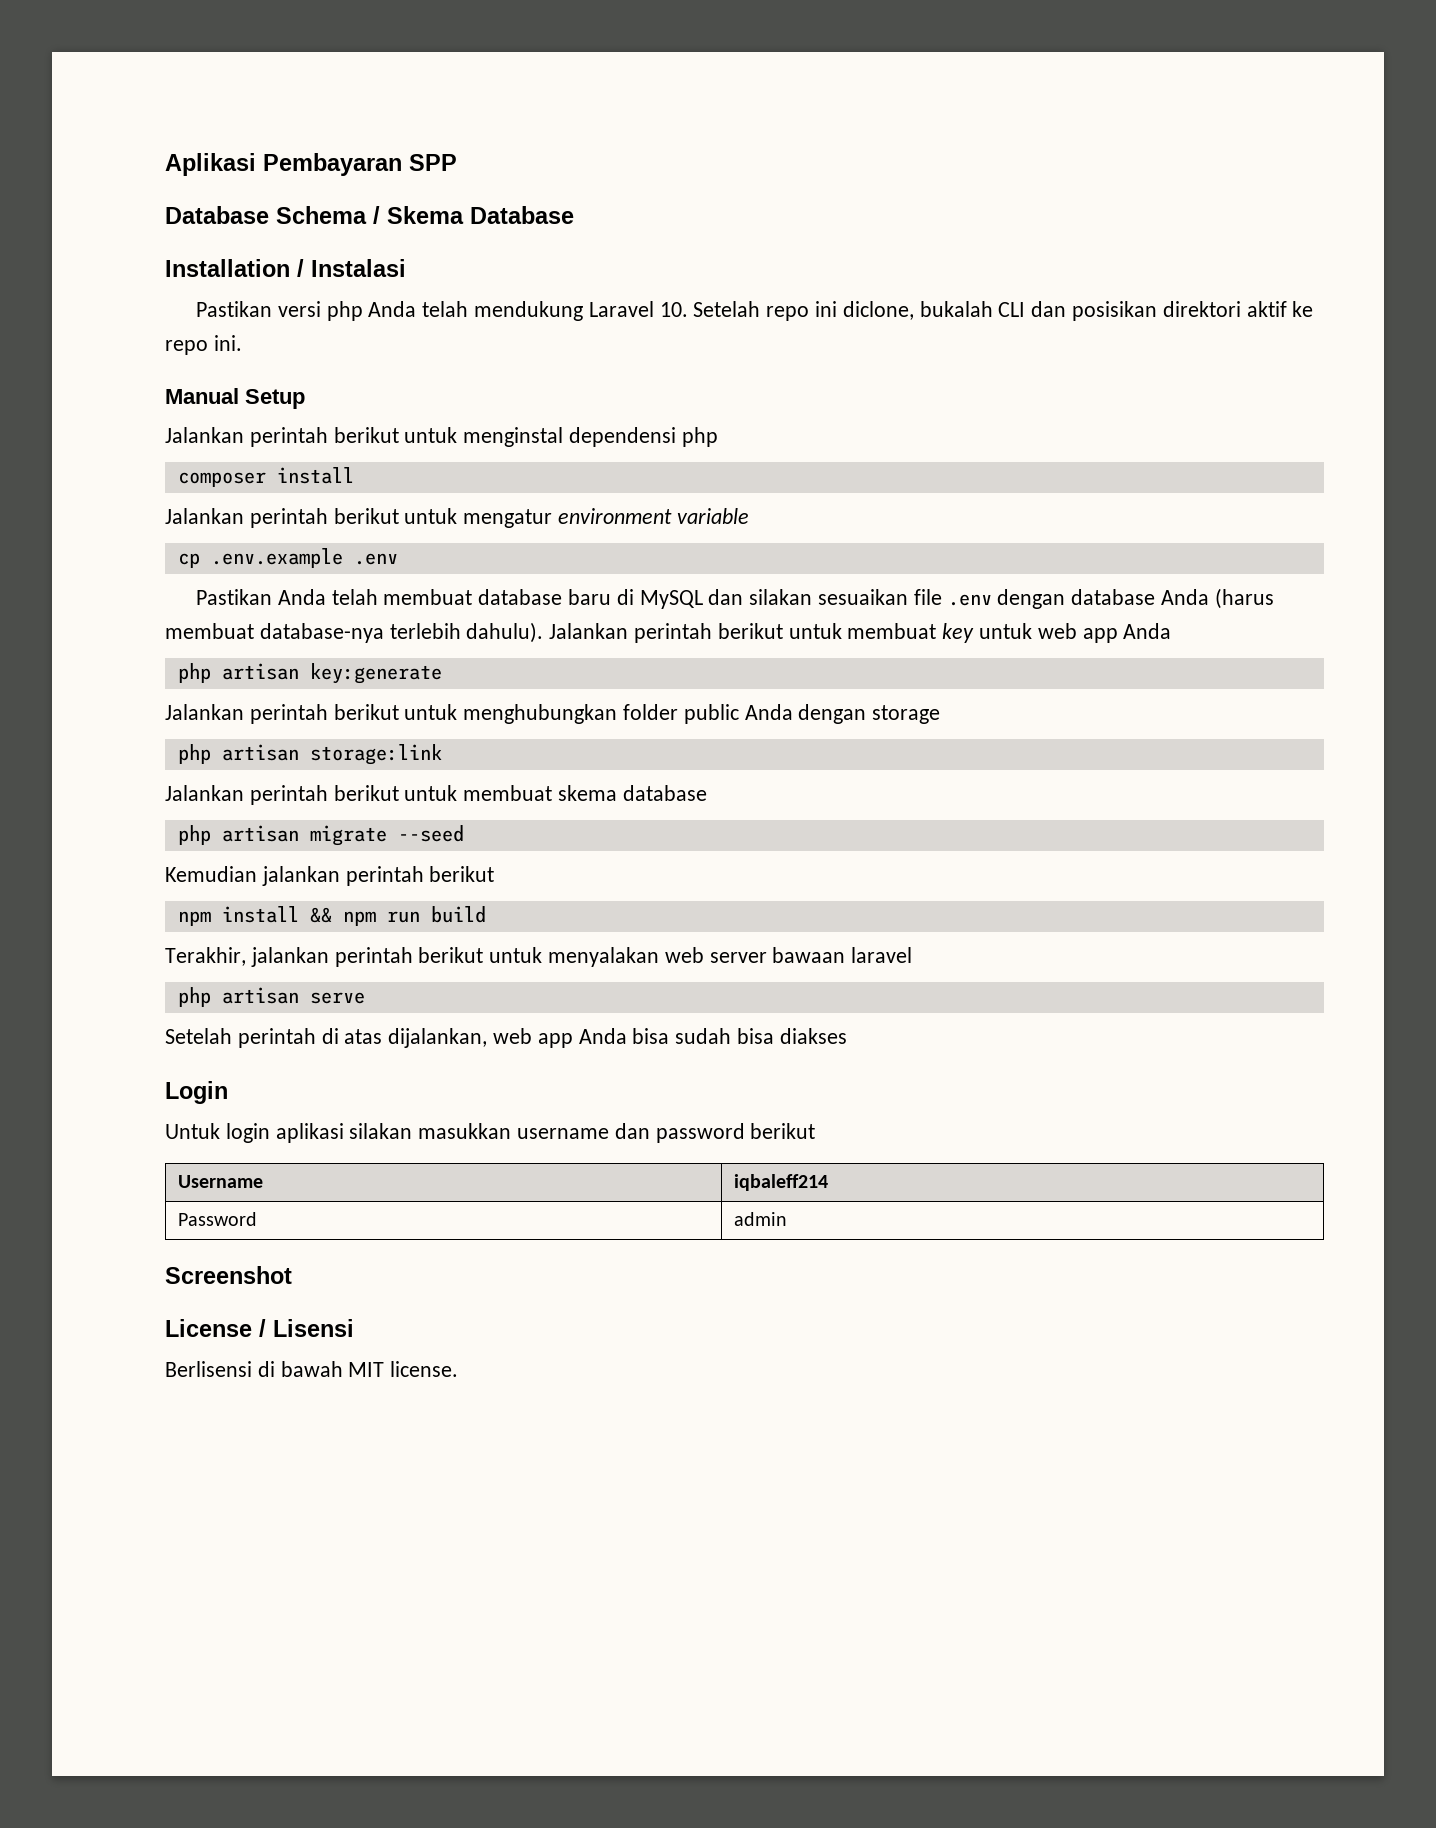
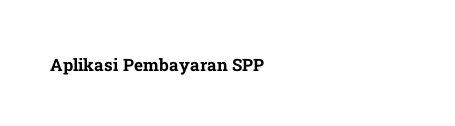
- Database Schema / Skema Database
- Installation / Instalasi
- Pastikan versi php Anda telah mendukung Laravel 10. Setelah repo ini diclone, bukalah CLI dan posisikan direktori aktif ke repo ini.
- Manual Setup
- Jalankan perintah berikut untuk menginstal dependensi php
- composer install
- Jalankan perintah berikut untuk mengatur environment variable
- cp .env.example .env
- Pastikan Anda telah membuat database baru di MySQL dan silakan sesuaikan file .env dengan database Anda (harus membuat database-nya terlebih dahulu). Jalankan perintah berikut untuk membuat key untuk web app Anda
- php artisan key:generate
- Jalankan perintah berikut untuk menghubungkan folder public Anda dengan storage
- php artisan storage:link
- Jalankan perintah berikut untuk membuat skema database
- php artisan migrate --seed
- Kemudian jalankan perintah berikut
- npm install && npm run build
- Terakhir, jalankan perintah berikut untuk menyalakan web server bawaan laravel
- php artisan serve
- Setelah perintah di atas dijalankan, web app Anda bisa sudah bisa diakses
- Login
- Untuk login aplikasi silakan masukkan username dan password berikut
- Username | iqbaleff214
- Password | admin
- Screenshot
- License / Lisensi
- Berlisensi di bawah MIT license.

